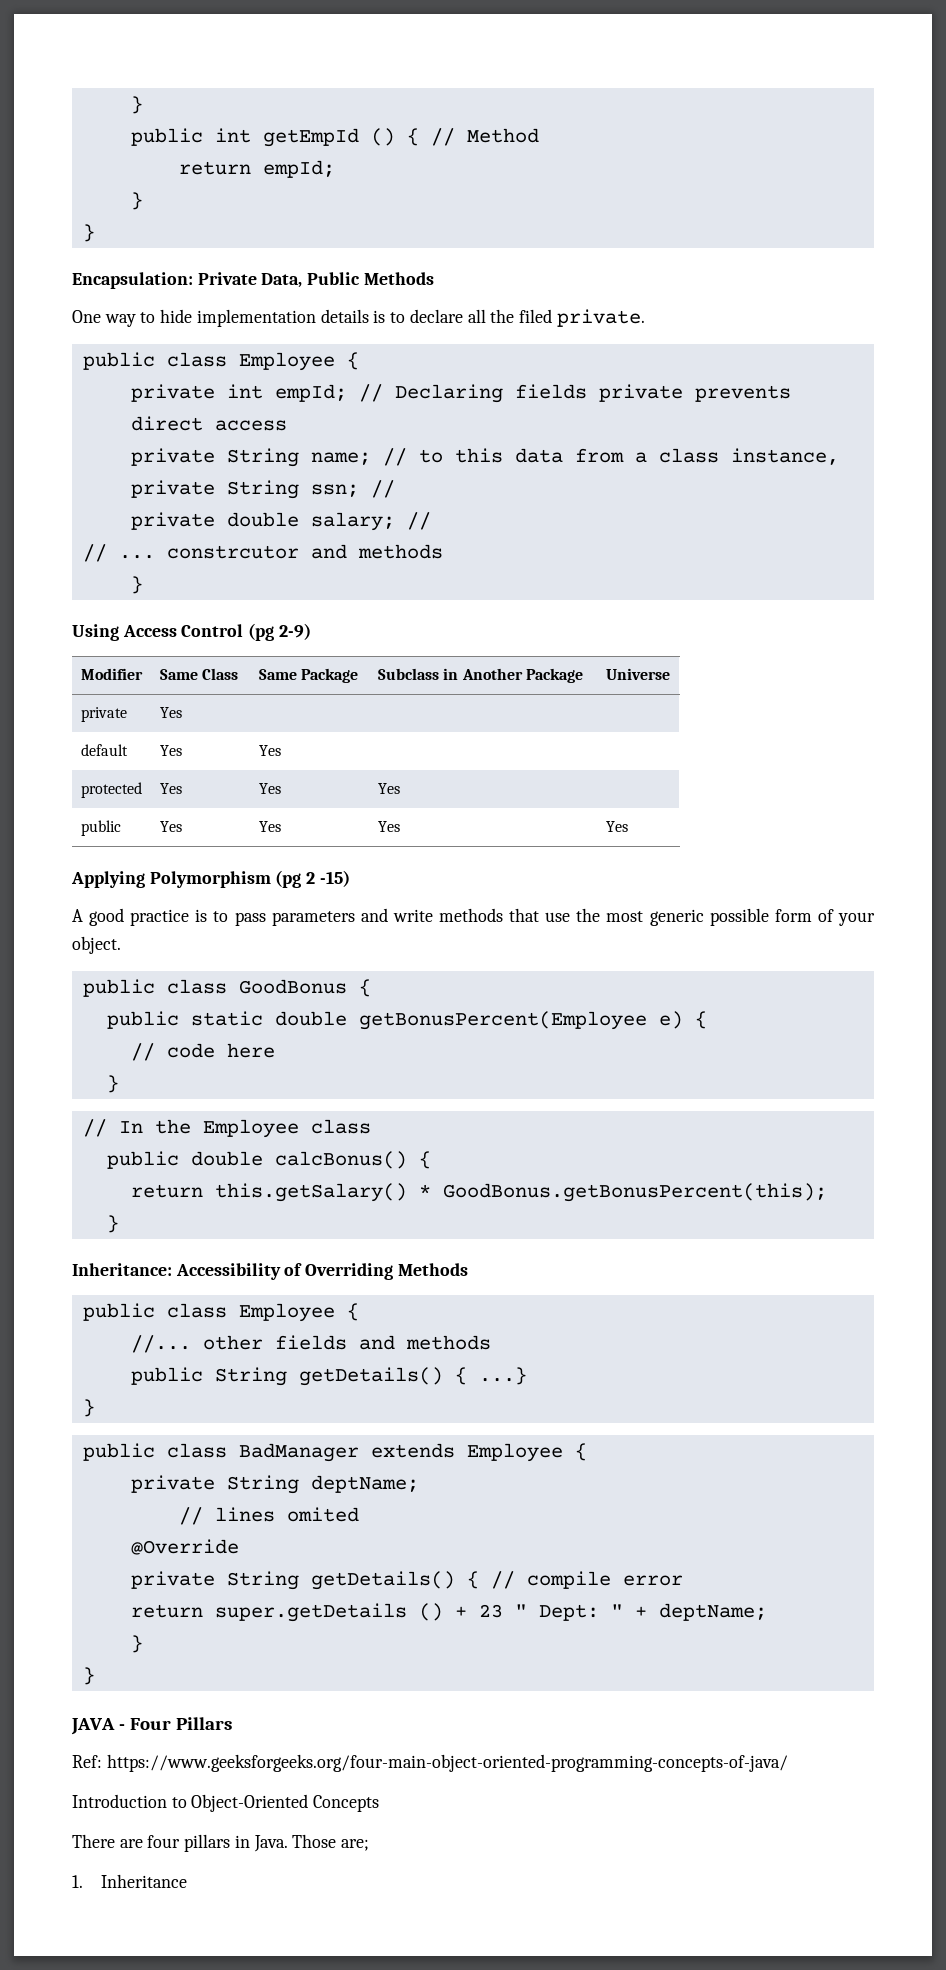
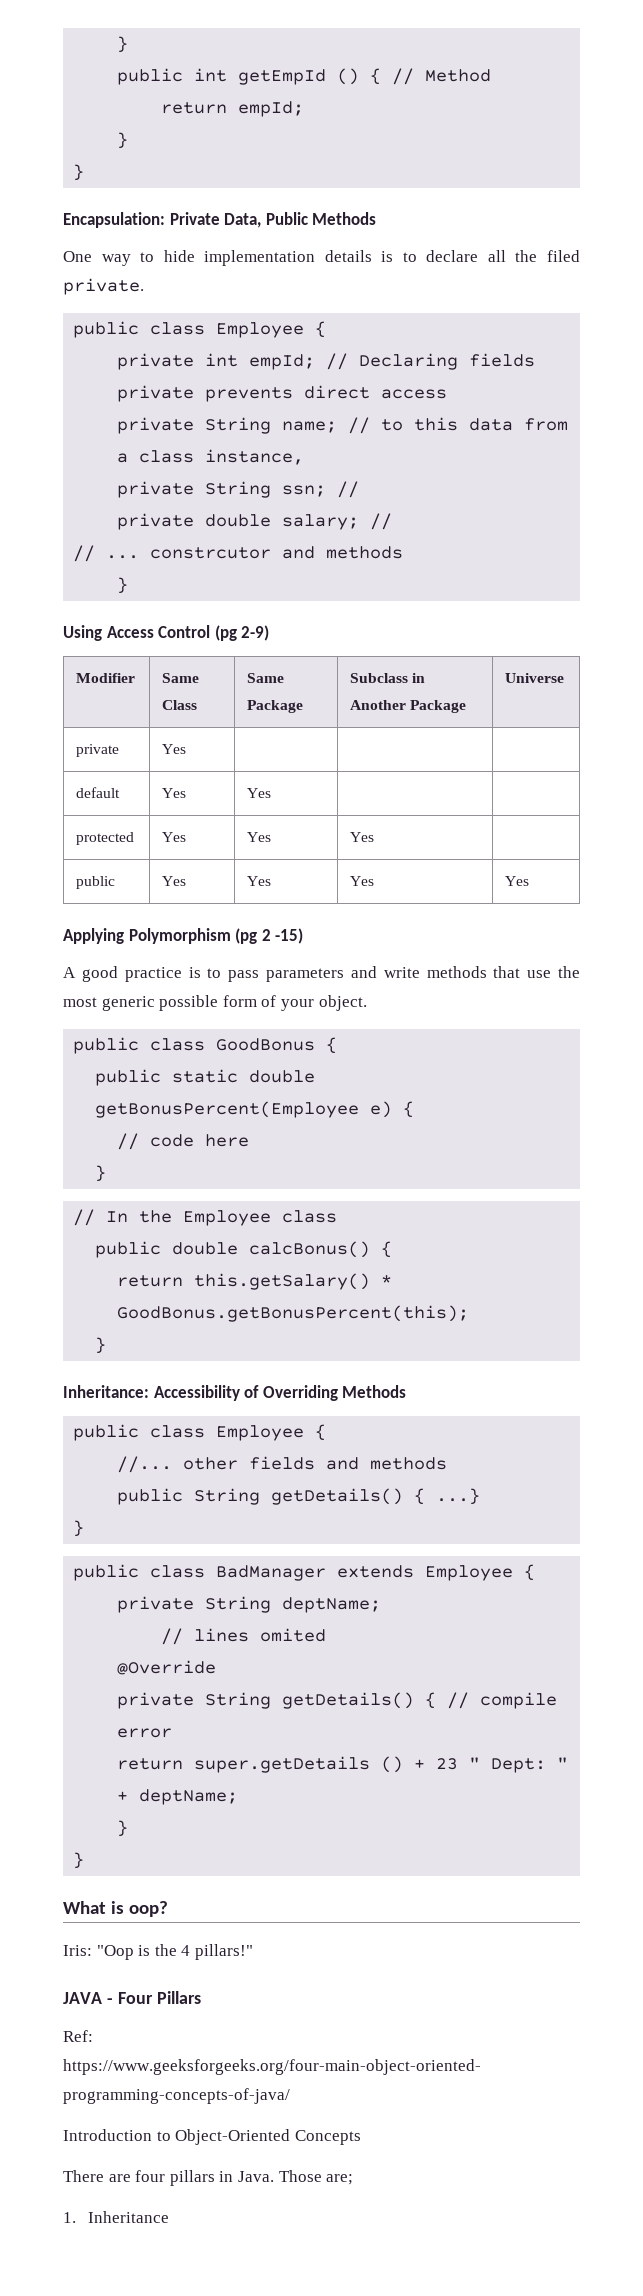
+ What is oop?
+ Iris: "Oop is the 4 pillars!"

